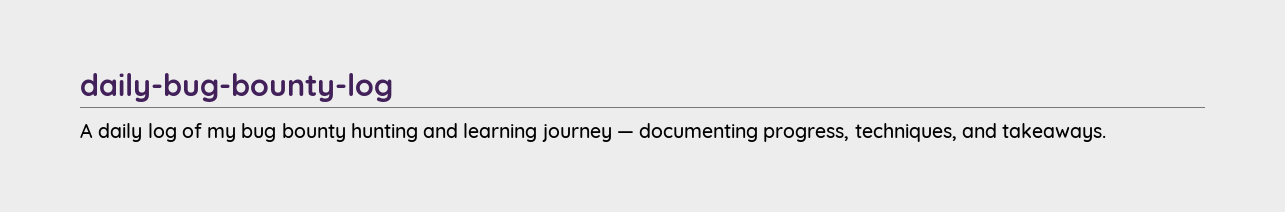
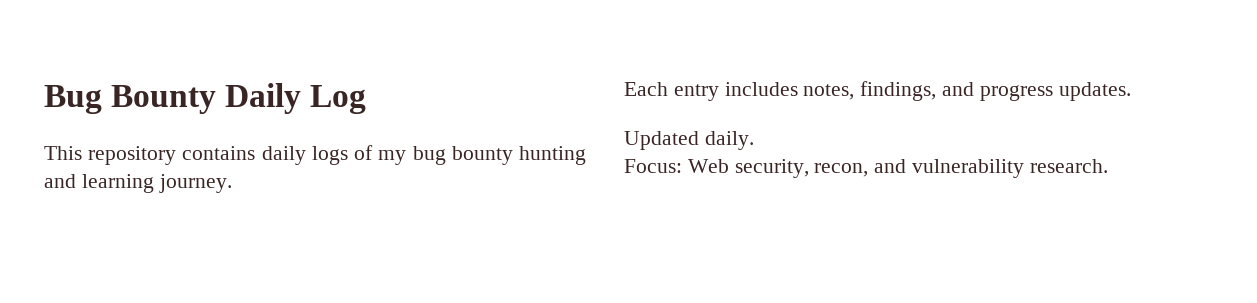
- daily-bug-bounty-log
- A daily log of my bug bounty hunting and learning journey — documenting progress, techniques, and takeaways.
+ Bug Bounty Daily Log
+ This repository contains daily logs of my bug bounty hunting and learning journey.
+ Each entry includes notes, findings, and progress updates.
+ Updated daily.
+ Focus: Web security, recon, and vulnerability research.

